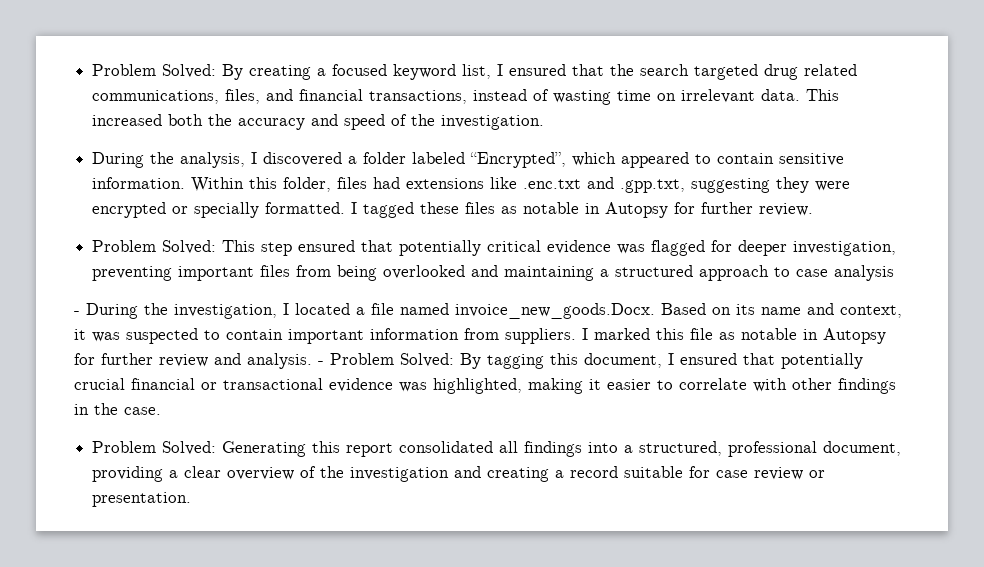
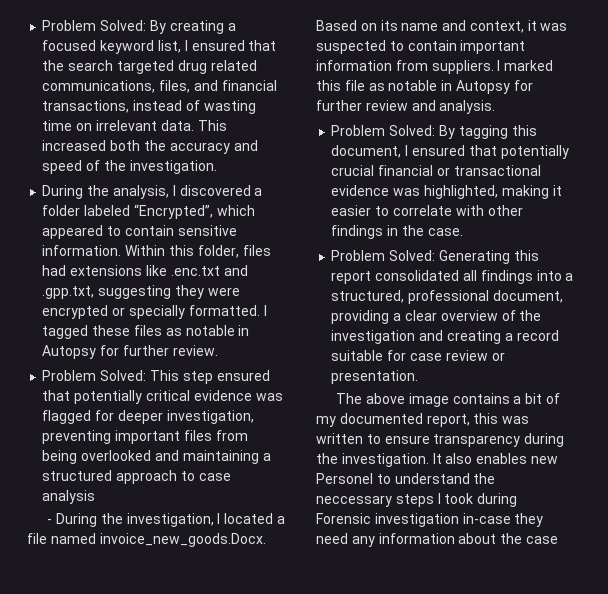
- I marked this file as notable in Autopsy for further review and analysis. - Problem Solved: By tagging this document, I ensured that potentially crucial financial or transactional evidence was highlighted, making it easier to correlate with other findings in the case.
+ I marked this file as notable in Autopsy for further review and analysis.
+ Problem Solved: By tagging this document, I ensured that potentially crucial financial or transactional evidence was highlighted, making it easier to correlate with other findings in the case.
+ The above image contains a bit of my documented report, this was written to ensure transparency during the investigation. It also enables new Personel to understand the neccessary steps I took during Forensic investigation in-case they need any information about the case

